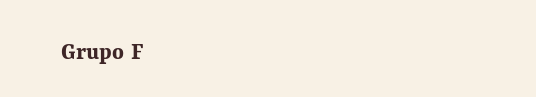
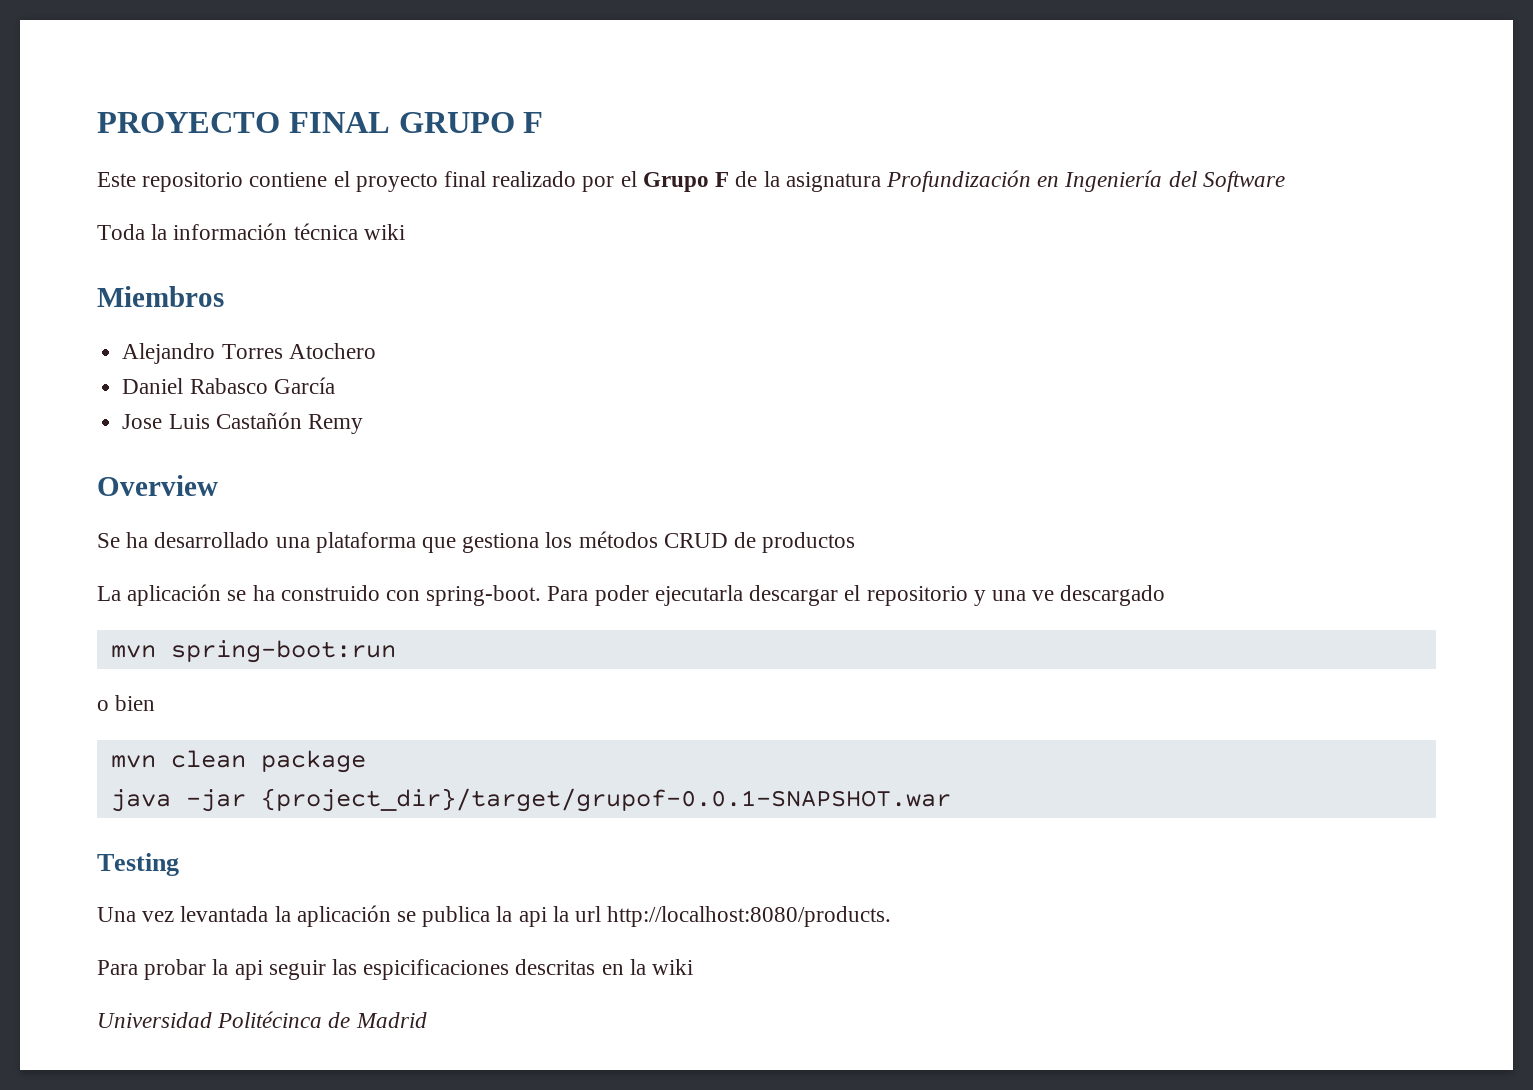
- Grupo F
+ PROYECTO FINAL GRUPO F
+ Este repositorio contiene el proyecto final realizado por el Grupo F de la asignatura Profundización en Ingeniería del Software
+ Toda la información técnica wiki
+ Miembros
+ Alejandro Torres Atochero
+ Daniel Rabasco García
+ Jose Luis Castañón Remy
+ Overview
+ Se ha desarrollado una plataforma que gestiona los métodos CRUD de productos
+ La aplicación se ha construido con spring-boot. Para poder ejecutarla descargar el repositorio y una ve descargado
+ mvn spring-boot:run
+ o bien
+ mvn clean package
+ java -jar {project_dir}/target/grupof-0.0.1-SNAPSHOT.war
+ Testing
+ Una vez levantada la aplicación se publica la api la url http://localhost:8080/products.
+ Para probar la api seguir las espicificaciones descritas en la wiki
+ Universidad Politécinca de Madrid

